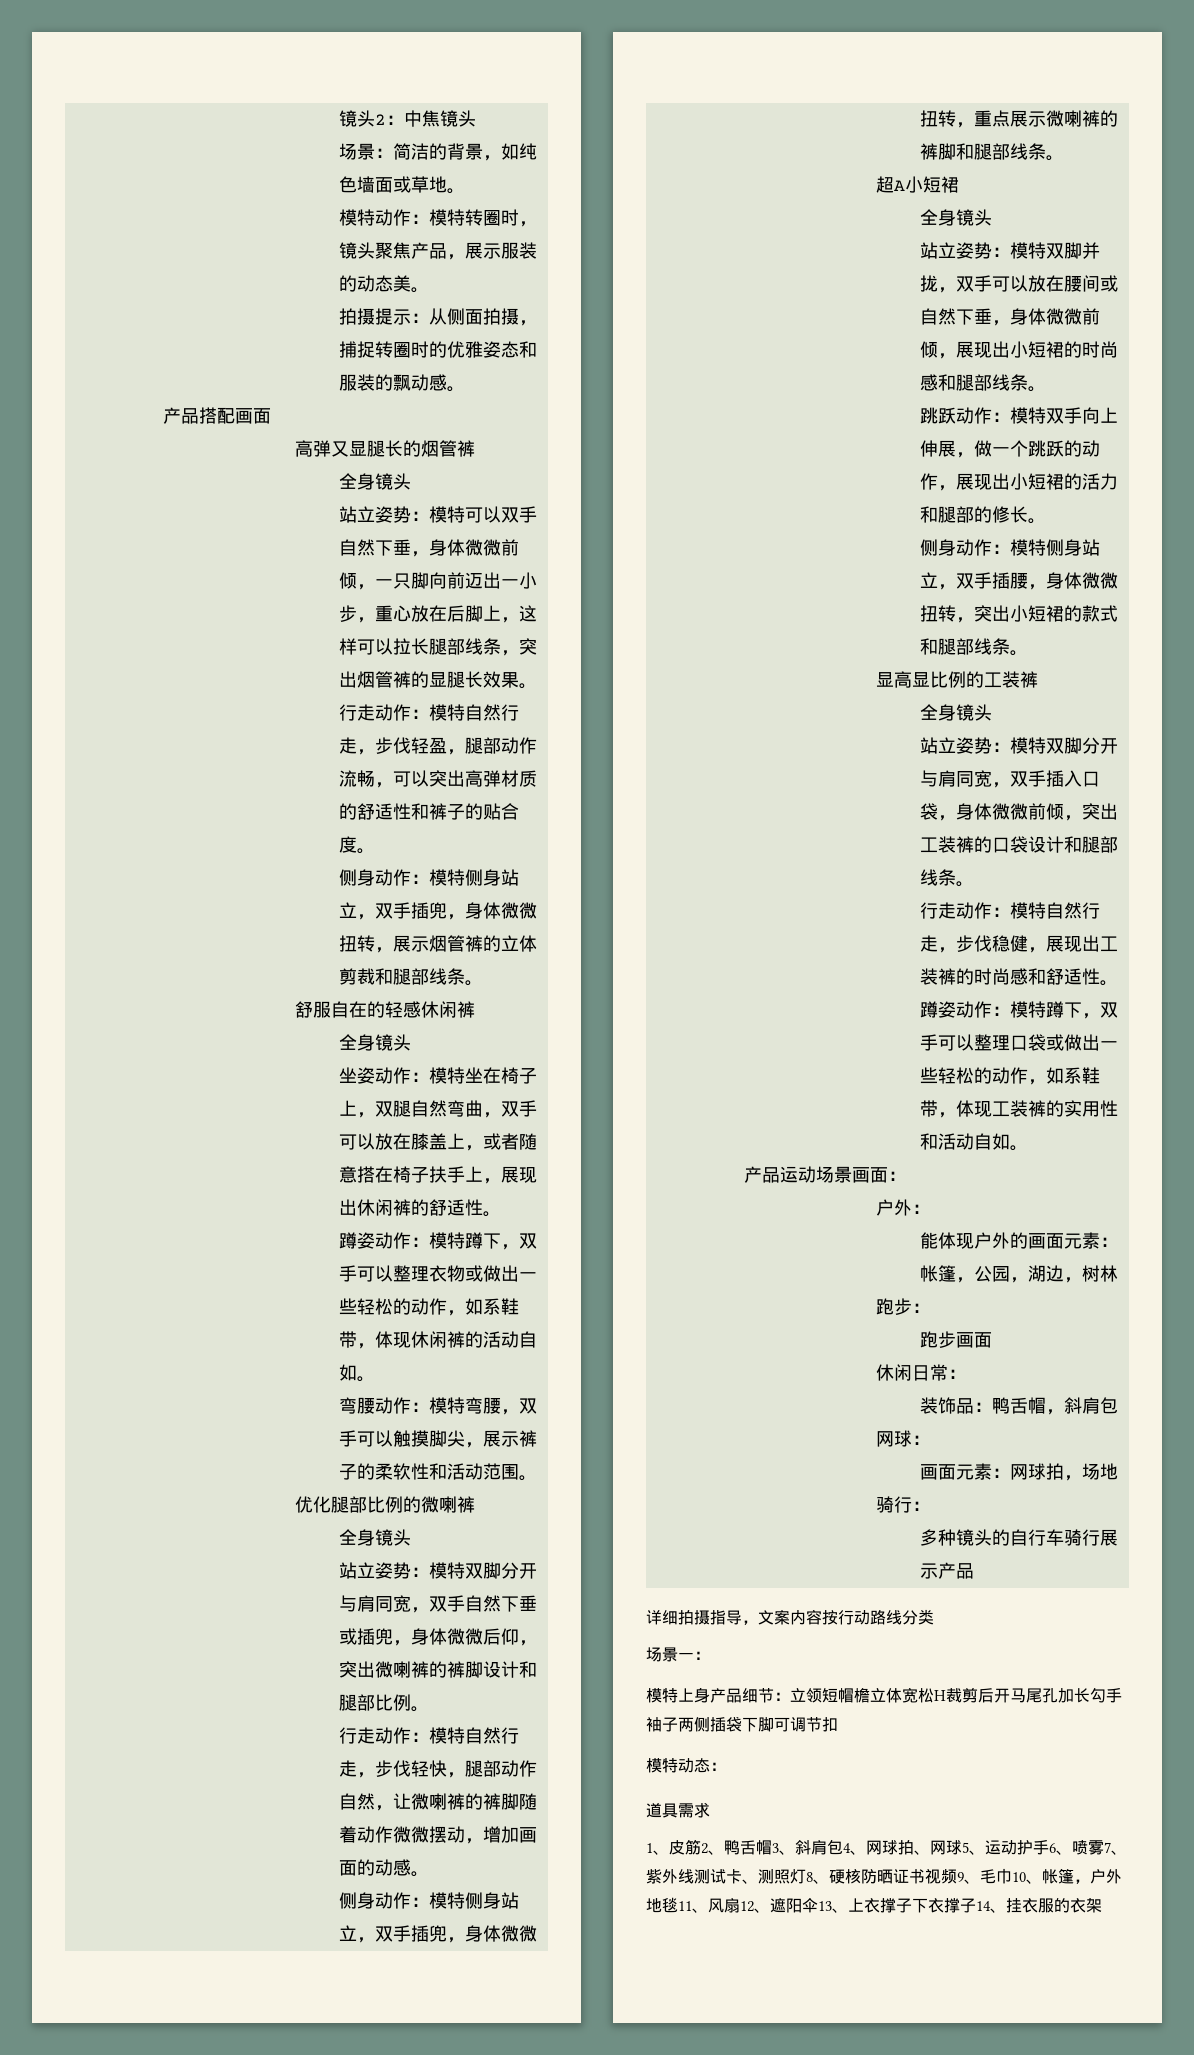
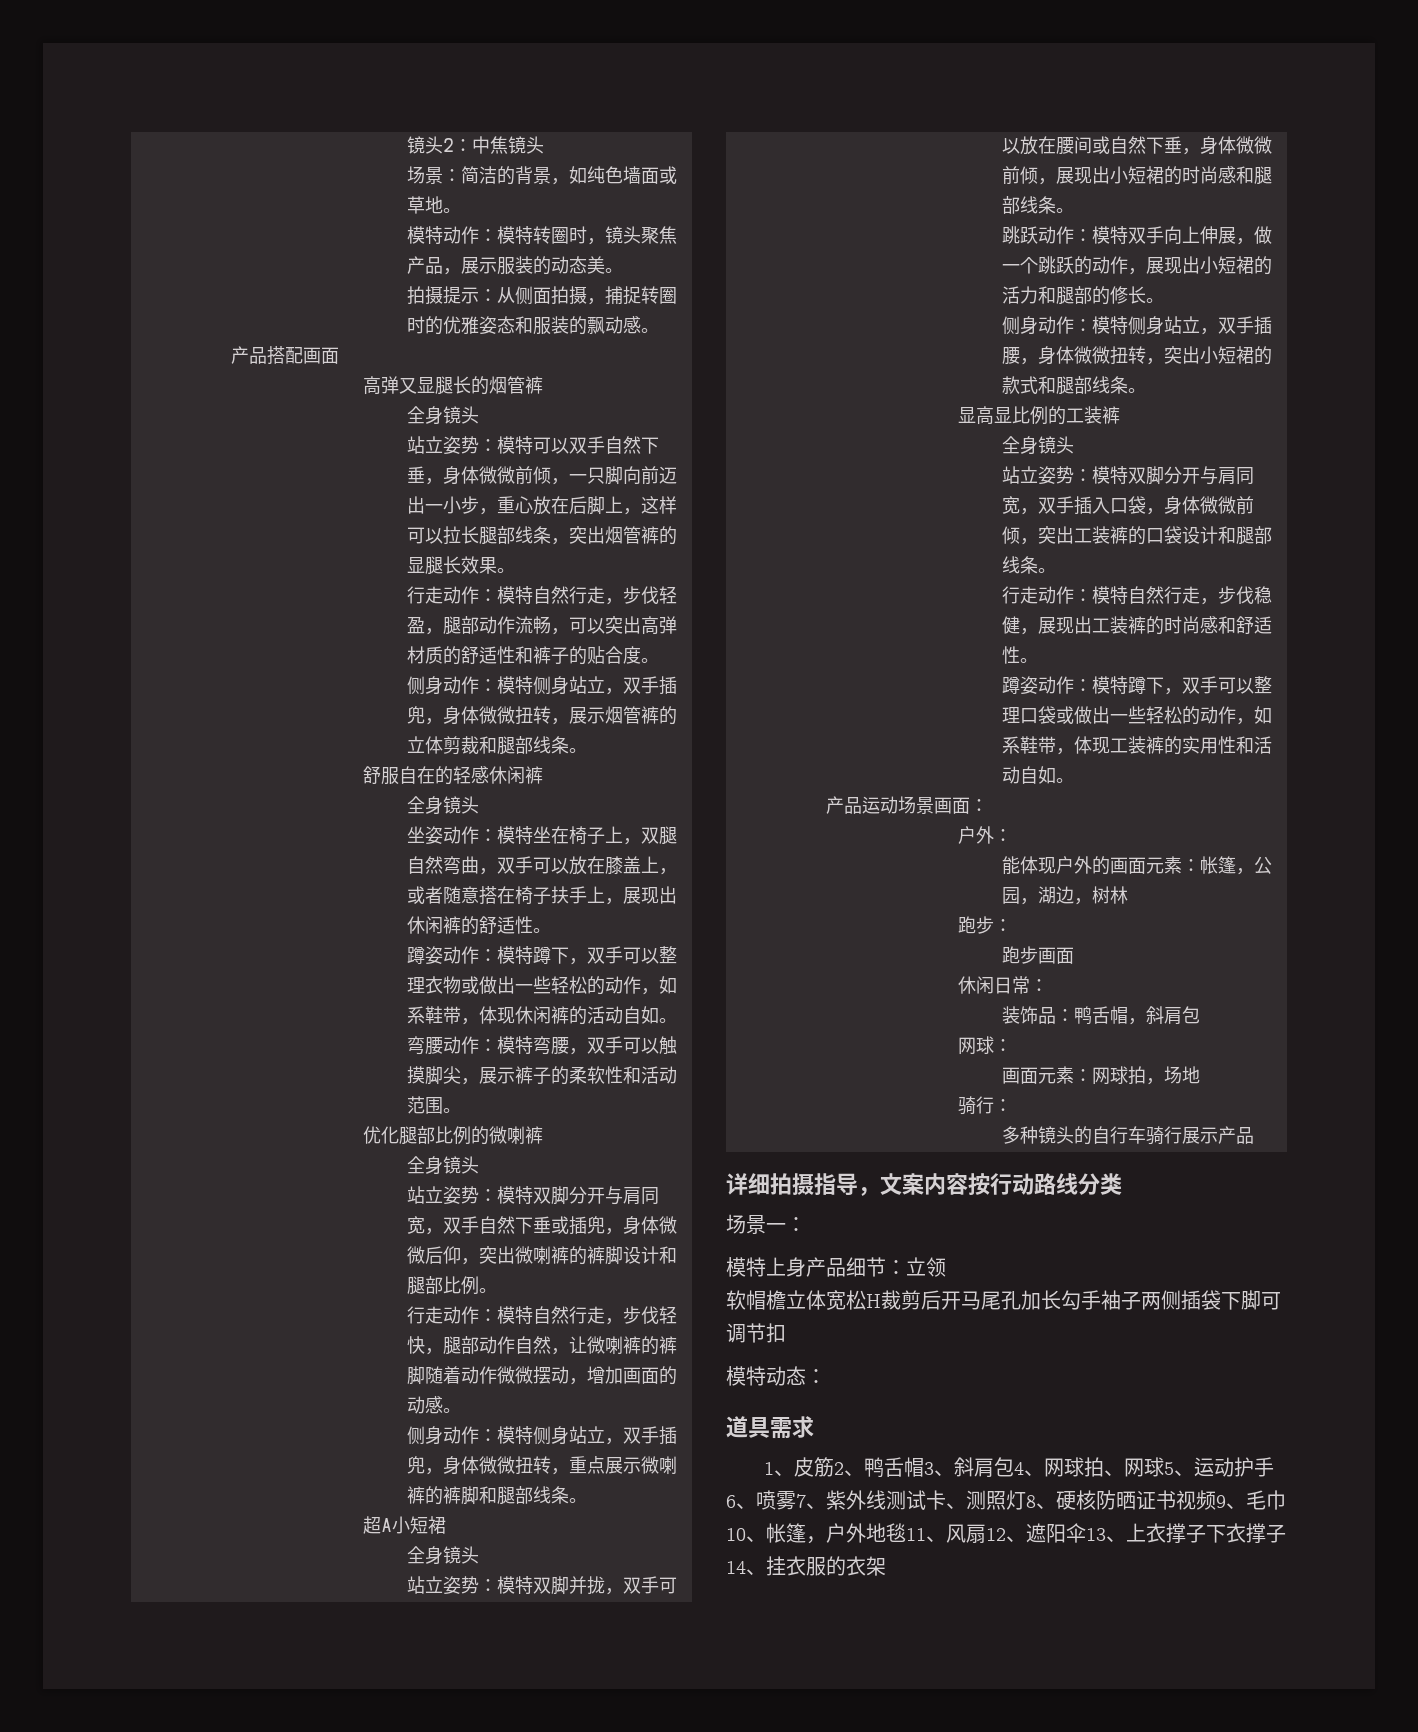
- 模特上身产品细节：立领短帽檐立体宽松H裁剪后开马尾孔加长勾手袖子两侧插袋下脚可调节扣
+ 模特上身产品细节：立领
+ 软帽檐立体宽松H裁剪后开马尾孔加长勾手袖子两侧插袋下脚可调节扣

